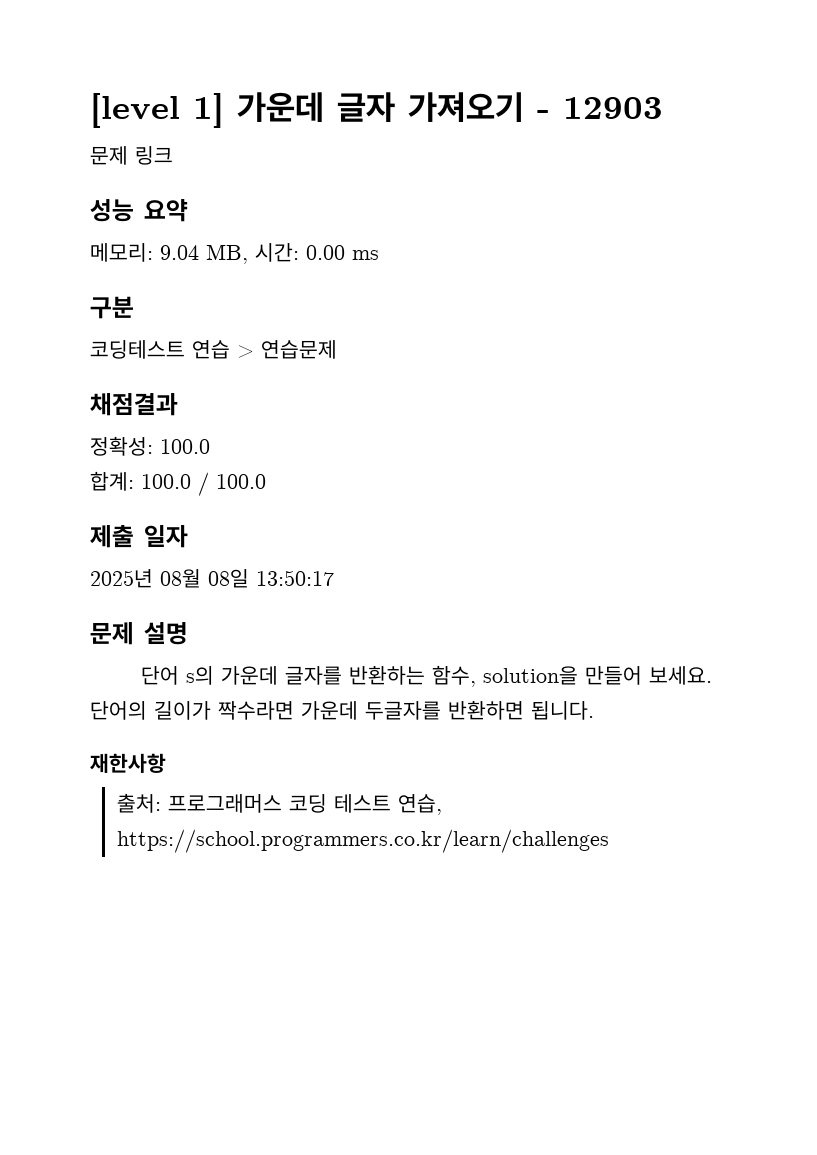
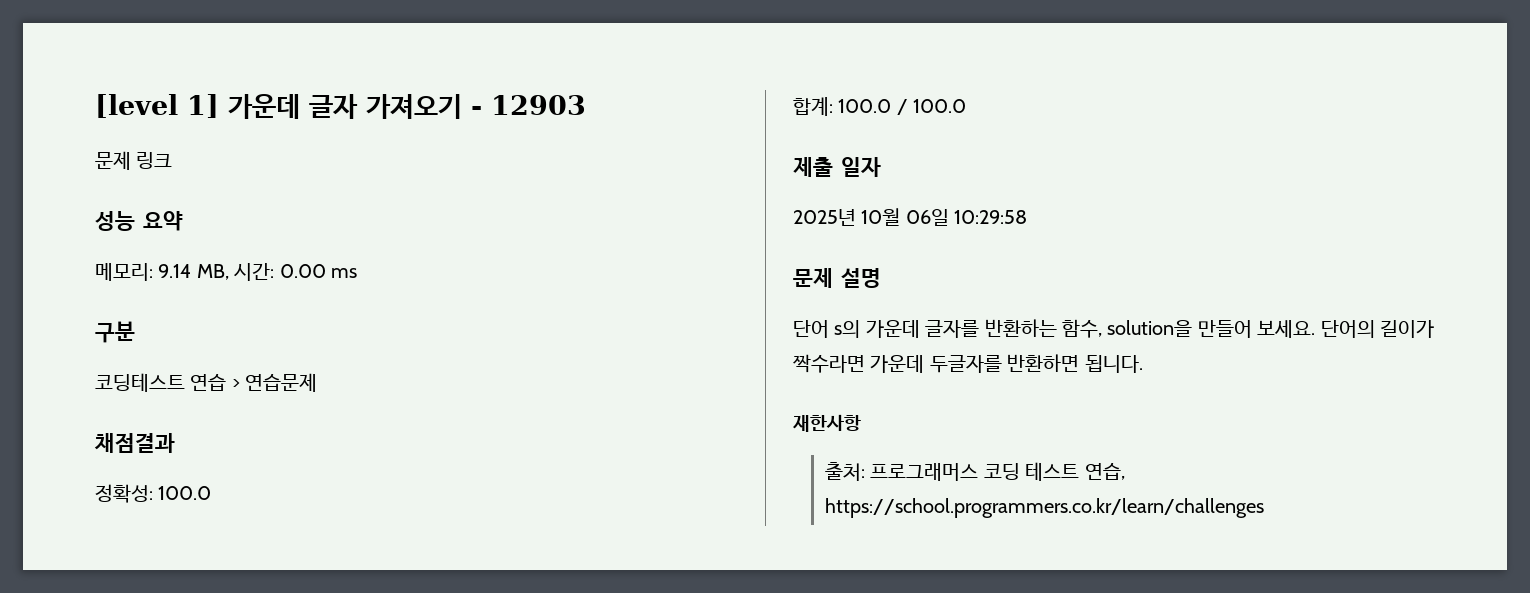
- 메모리: 9.04 MB, 시간: 0.00 ms
+ 메모리: 9.14 MB, 시간: 0.00 ms
- 2025년 08월 08일 13:50:17
+ 2025년 10월 06일 10:29:58

